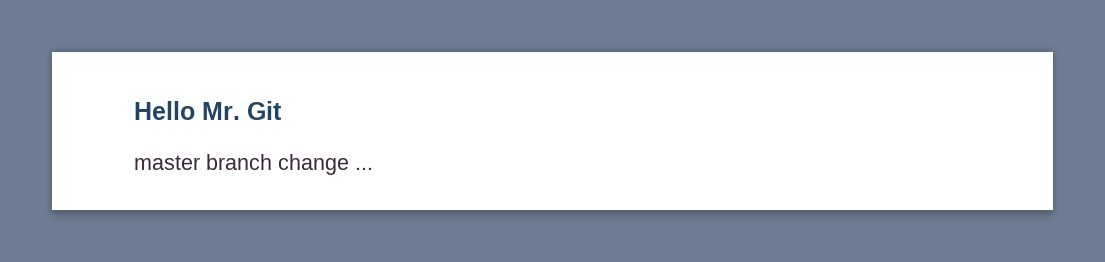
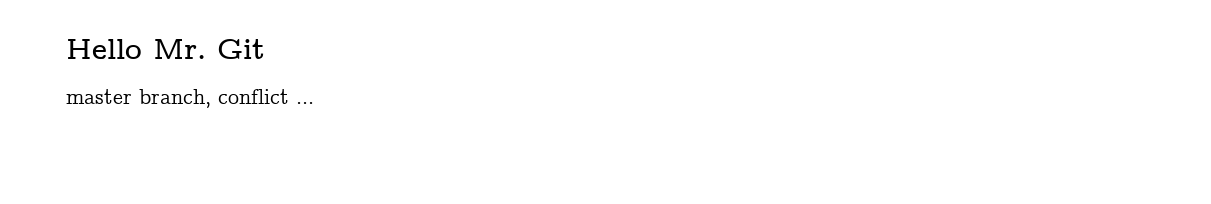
- master branch change ...
+ master branch, conflict ...

